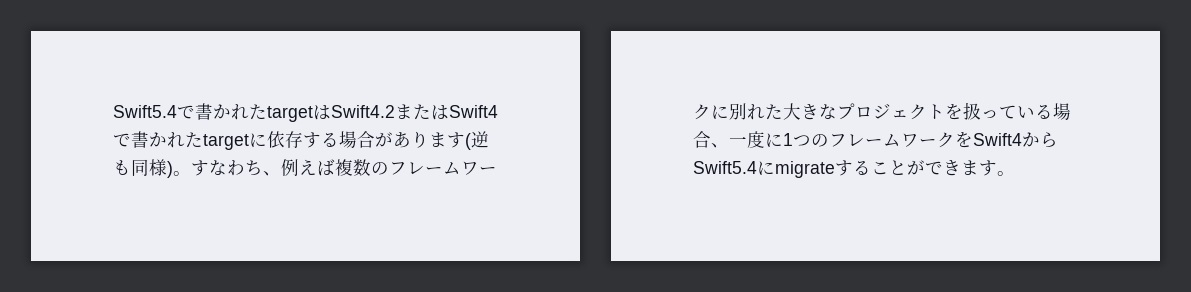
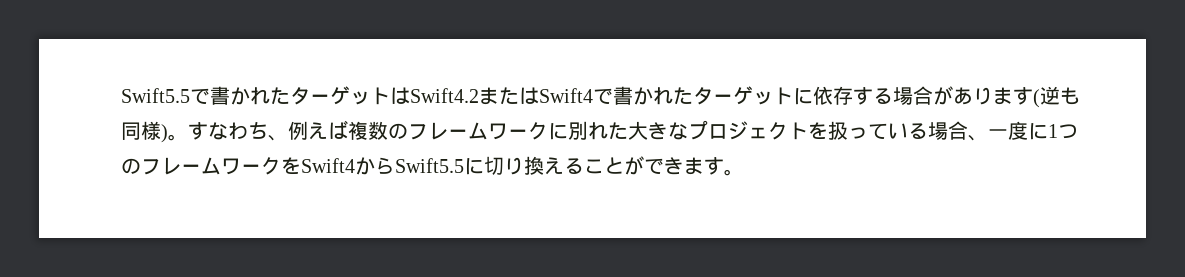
- Swift5.4で書かれたtargetはSwift4.2またはSwift4で書かれたtargetに依存する場合があります(逆も同様)。
+ Swift5.5で書かれたターゲットはSwift4.2またはSwift4で書かれたターゲットに依存する場合があります(逆も同様)。
- すなわち、例えば複数のフレームワークに別れた大きなプロジェクトを扱っている場合、一度に1つのフレームワークをSwift4からSwift5.4にmigrateすることができます。
+ すなわち、例えば複数のフレームワークに別れた大きなプロジェクトを扱っている場合、一度に1つのフレームワークをSwift4からSwift5.5に切り換えることができます。

